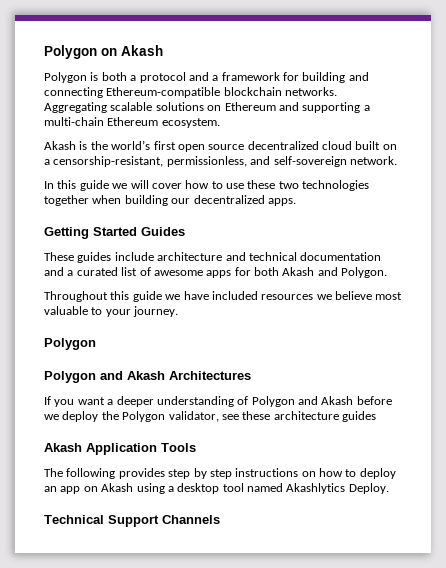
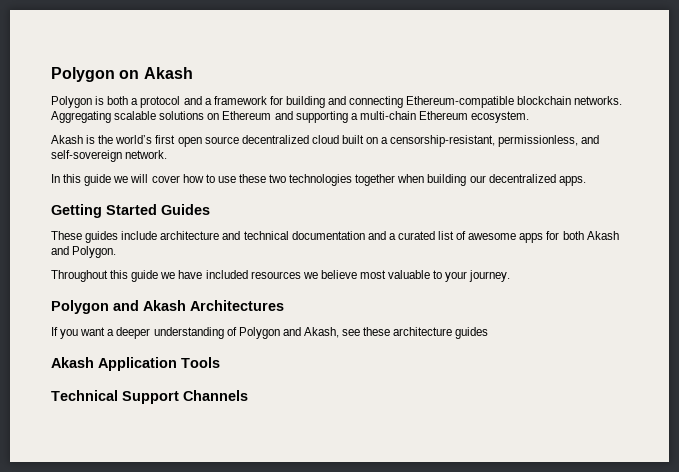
  Throughout this guide we have included resources we believe most valuable to your journey.
- Polygon
- If you want a deeper understanding of Polygon and Akash before we deploy the Polygon validator, see these architecture guides
+ If you want a deeper understanding of Polygon and Akash, see these architecture guides
- The following provides step by step instructions on how to deploy an app on Akash using a desktop tool named Akashlytics Deploy.

